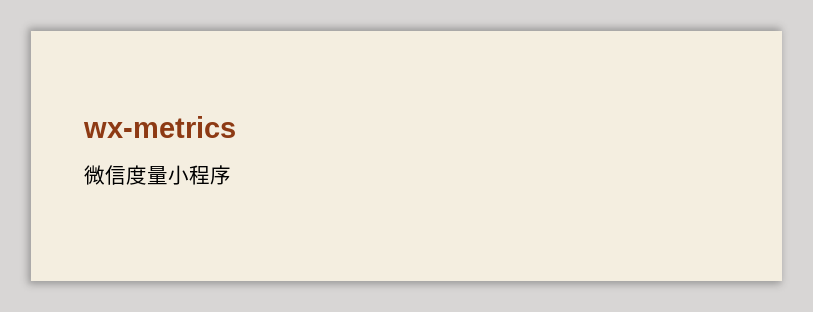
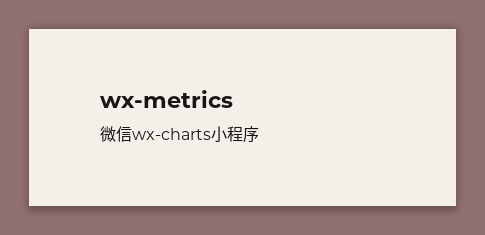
- 微信度量小程序
+ 微信wx-charts小程序

